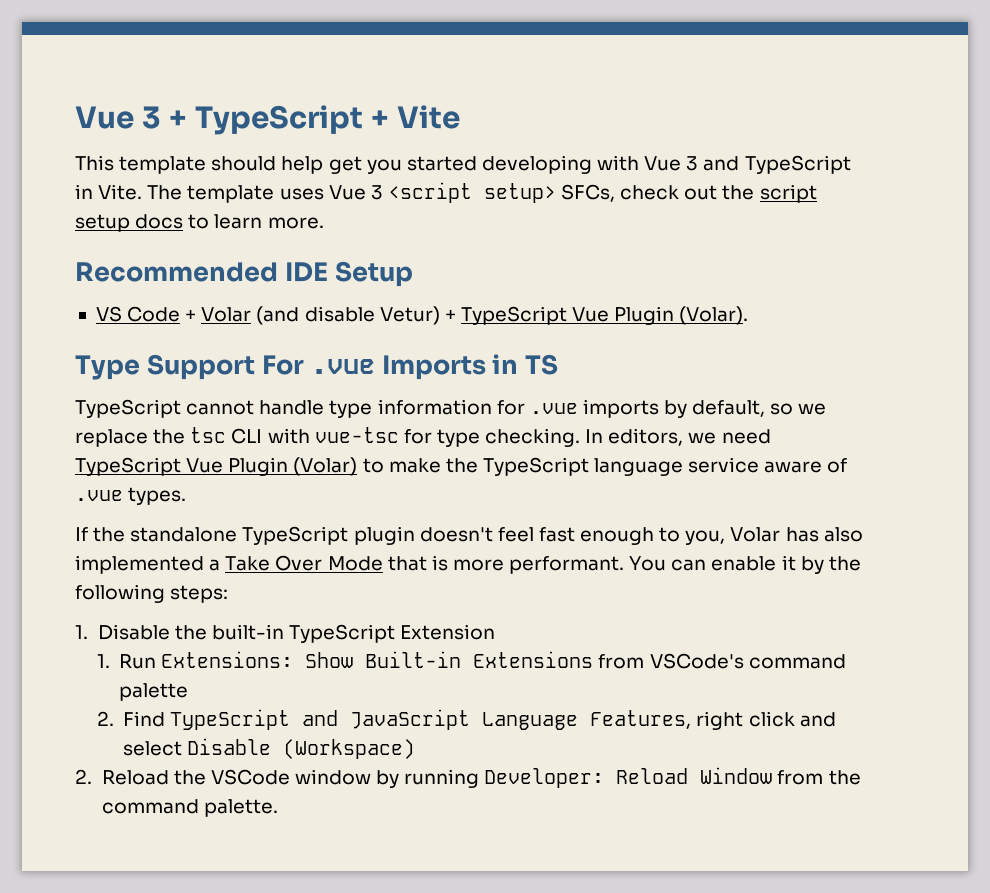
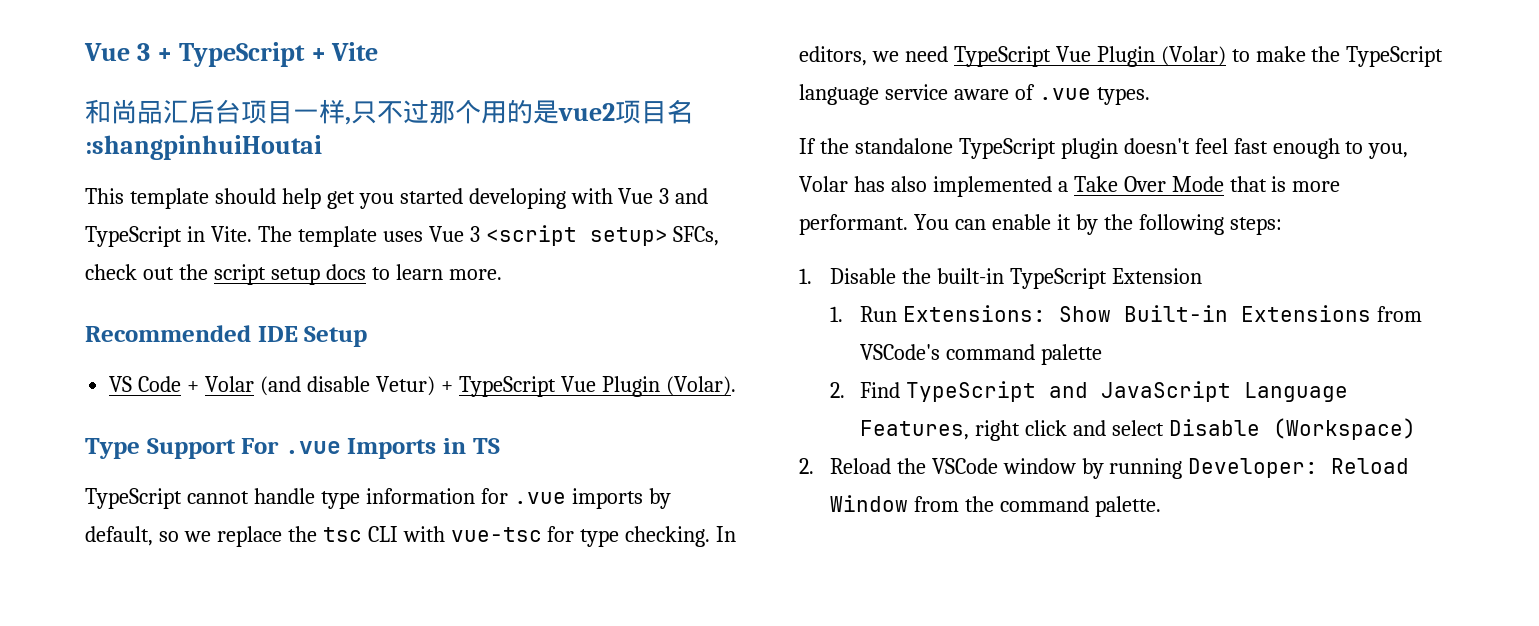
+ 和尚品汇后台项目一样,只不过那个用的是vue2项目名:shangpinhuiHoutai

